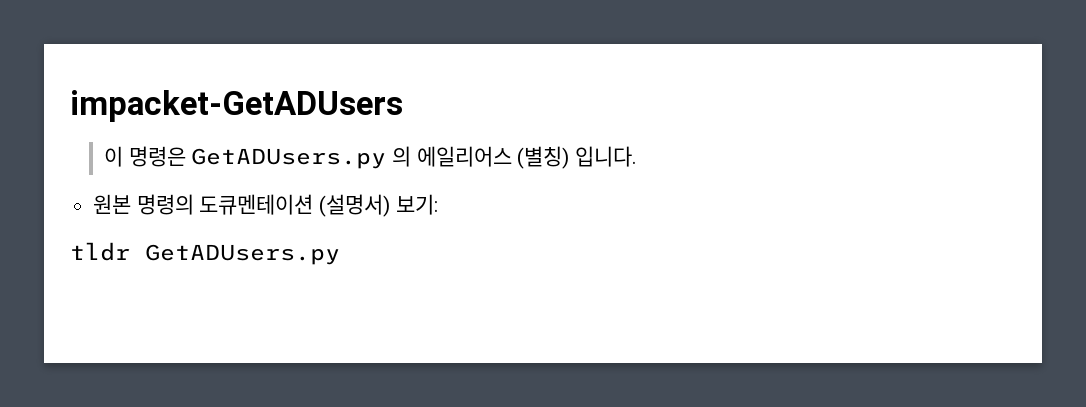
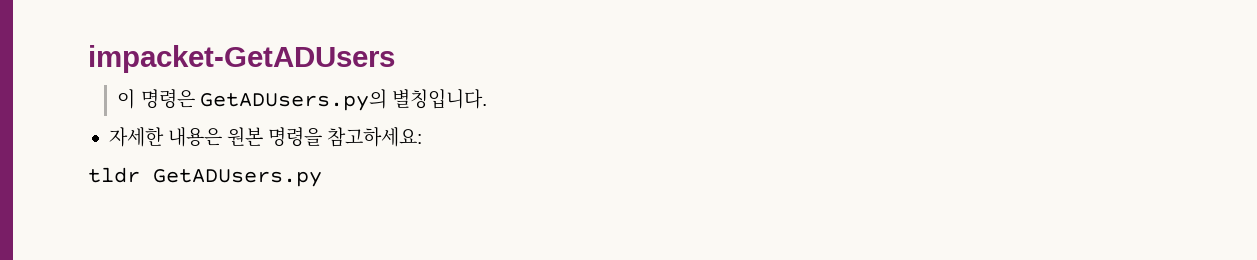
- 이 명령은 GetADUsers.py 의 에일리어스 (별칭) 입니다.
- 원본 명령의 도큐멘테이션 (설명서) 보기:
+ 이 명령은 GetADUsers.py의 별칭입니다.
+ 자세한 내용은 원본 명령을 참고하세요:

